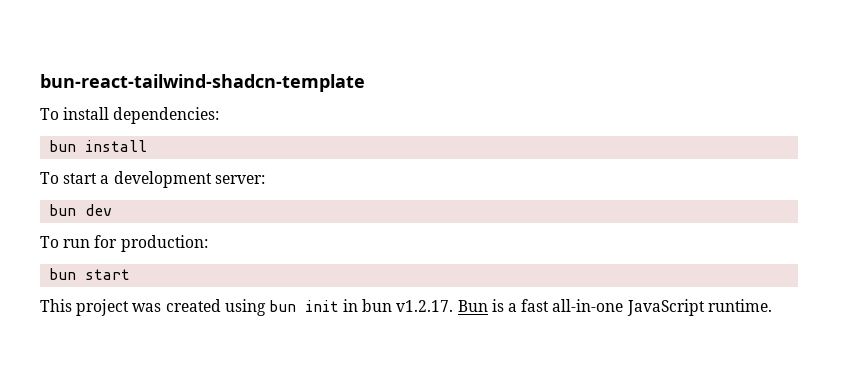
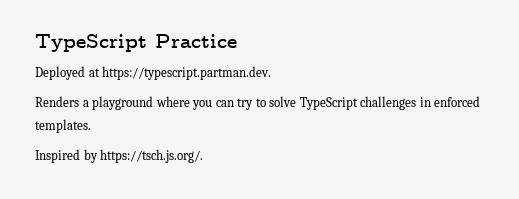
- bun-react-tailwind-shadcn-template
- To install dependencies:
- bun install
- To start a development server:
- bun dev
- To run for production:
- bun start
- This project was created using bun init in bun v1.2.17. Bun is a fast all-in-one JavaScript runtime.
+ TypeScript Practice
+ Deployed at https://typescript.partman.dev.
+ Renders a playground where you can try to solve TypeScript challenges in enforced templates.
+ Inspired by https://tsch.js.org/.

